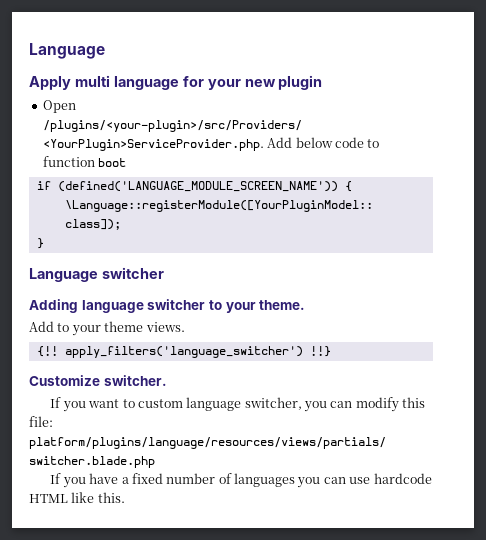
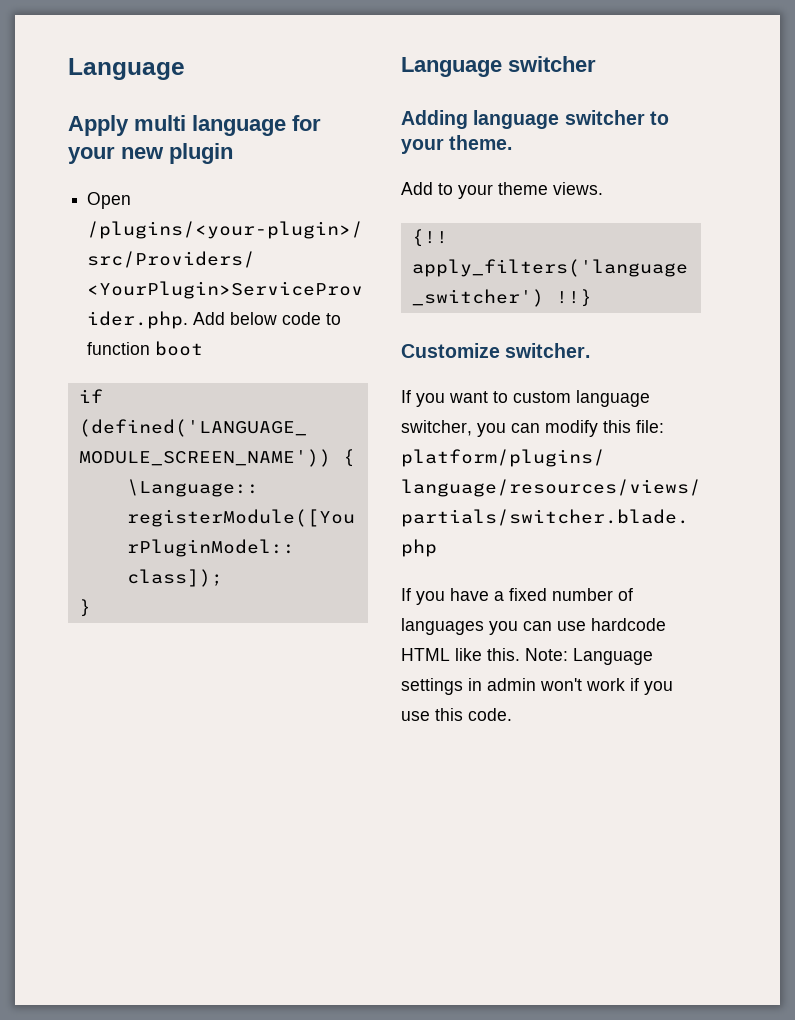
+ Note: Language settings in admin won't work if you use this code.

